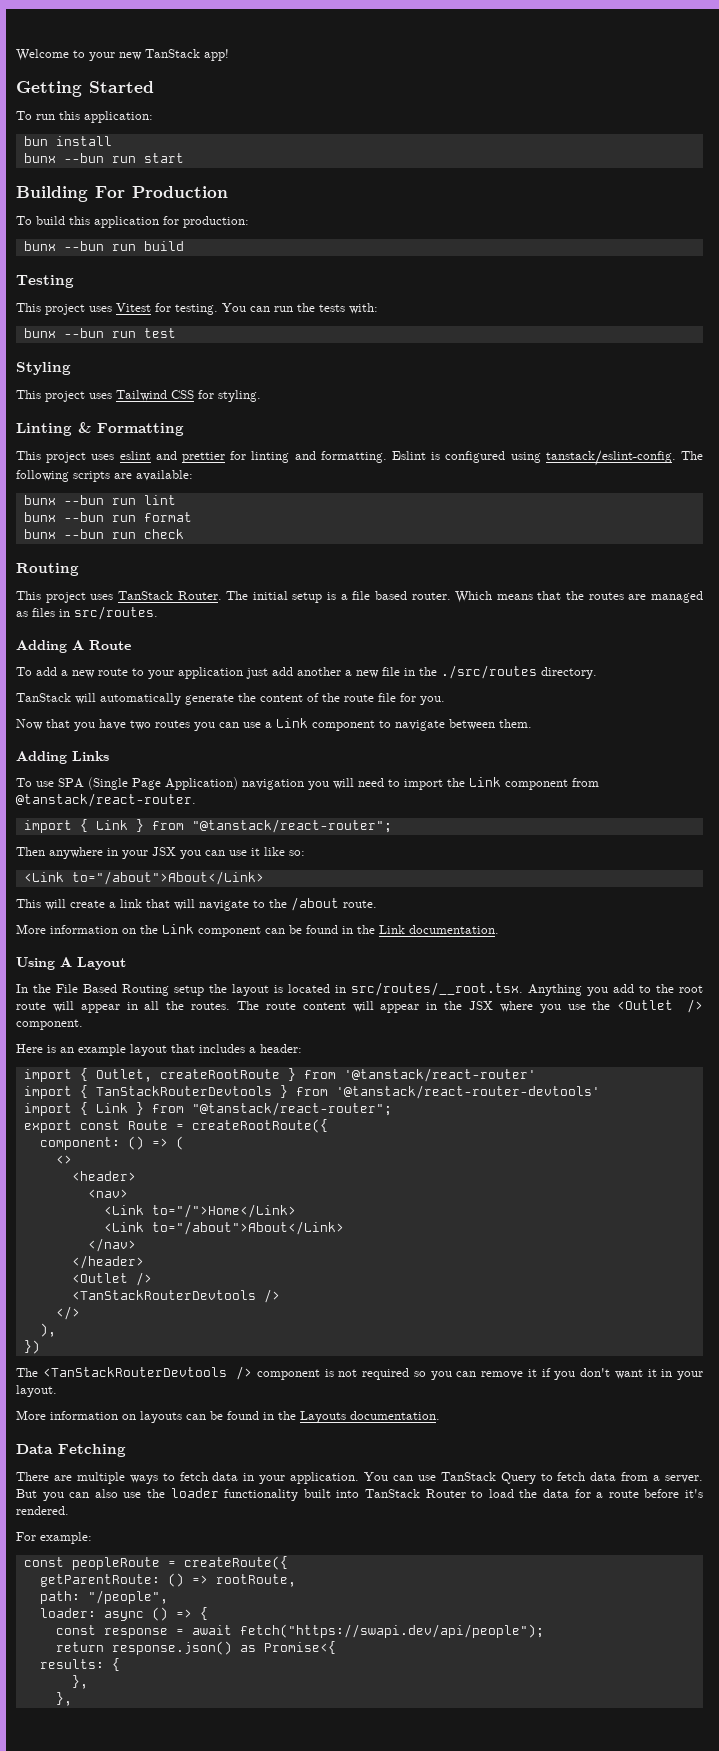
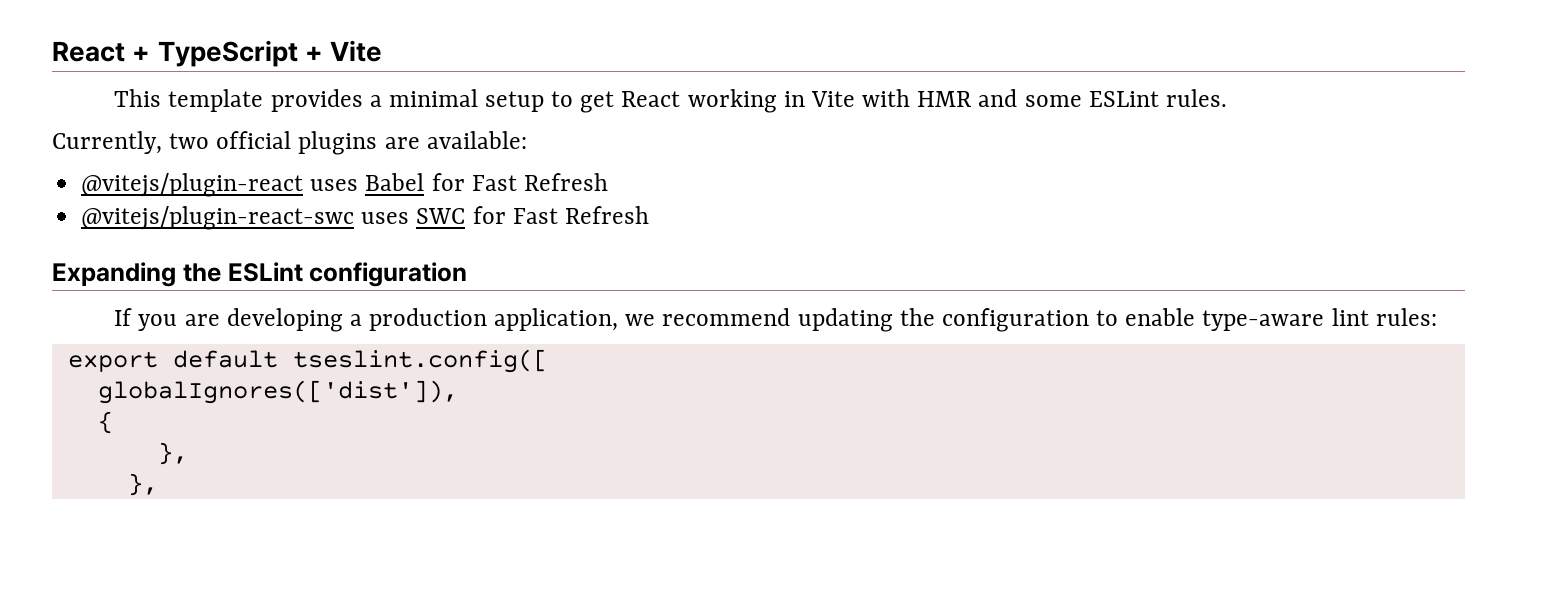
- Welcome to your new TanStack app!
- Getting Started
- To run this application:
- bun install
- bunx --bun run start
- Building For Production
- To build this application for production:
- bunx --bun run build
- Testing
- This project uses Vitest for testing. You can run the tests with:
- bunx --bun run test
- Styling
- This project uses Tailwind CSS for styling.
- Linting & Formatting
- This project uses eslint and prettier for linting and formatting. Eslint is configured using tanstack/eslint-config. The following scripts are available:
- bunx --bun run lint
- bunx --bun run format
- bunx --bun run check
- Routing
- This project uses TanStack Router. The initial setup is a file based router. Which means that the routes are managed as files in src/routes.
- Adding A Route
- To add a new route to your application just add another a new file in the ./src/routes directory.
- TanStack will automatically generate the content of the route file for you.
- Now that you have two routes you can use a Link component to navigate between them.
- Adding Links
- To use SPA (Single Page Application) navigation you will need to import the Link component from @tanstack/react-router.
- import { Link } from "@tanstack/react-router";
- Then anywhere in your JSX you can use it like so:
- <Link to="/about">About</Link>
- This will create a link that will navigate to the /about route.
- More information on the Link component can be found in the Link documentation.
- Using A Layout
- In the File Based Routing setup the layout is located in src/routes/__root.tsx. Anything you add to the root route will appear in all the routes. The route content will appear in the JSX where you use the <Outlet /> component.
- Here is an example layout that includes a header:
- import { Outlet, createRootRoute } from '@tanstack/react-router'
- import { TanStackRouterDevtools } from '@tanstack/react-router-devtools'
- import { Link } from "@tanstack/react-router";
- export const Route = createRootRoute({
- component: () => (
- <>
- <header>
- <nav>
- <Link to="/">Home</Link>
- <Link to="/about">About</Link>
- </nav>
- </header>
- <Outlet />
- <TanStackRouterDevtools />
- </>
- ),
- })
- The <TanStackRouterDevtools /> component is not required so you can remove it if you don't want it in your layout.
- More information on layouts can be found in the Layouts documentation.
- Data Fetching
- There are multiple ways to fetch data in your application. You can use TanStack Query to fetch data from a server. But you can also use the loader functionality built into TanStack Router to load the data for a route before it's rendered.
- For example:
- const peopleRoute = createRoute({
- getParentRoute: () => rootRoute,
- path: "/people",
- loader: async () => {
- const response = await fetch("https://swapi.dev/api/people");
- return response.json() as Promise<{
- results: {
+ React + TypeScript + Vite
+ This template provides a minimal setup to get React working in Vite with HMR and some ESLint rules.
+ Currently, two official plugins are available:
+ @vitejs/plugin-react uses Babel for Fast Refresh
+ @vitejs/plugin-react-swc uses SWC for Fast Refresh
+ Expanding the ESLint configuration
+ If you are developing a production application, we recommend updating the configuration to enable type-aware lint rules:
+ export default tseslint.config([
+ globalIgnores(['dist']),
+ {

